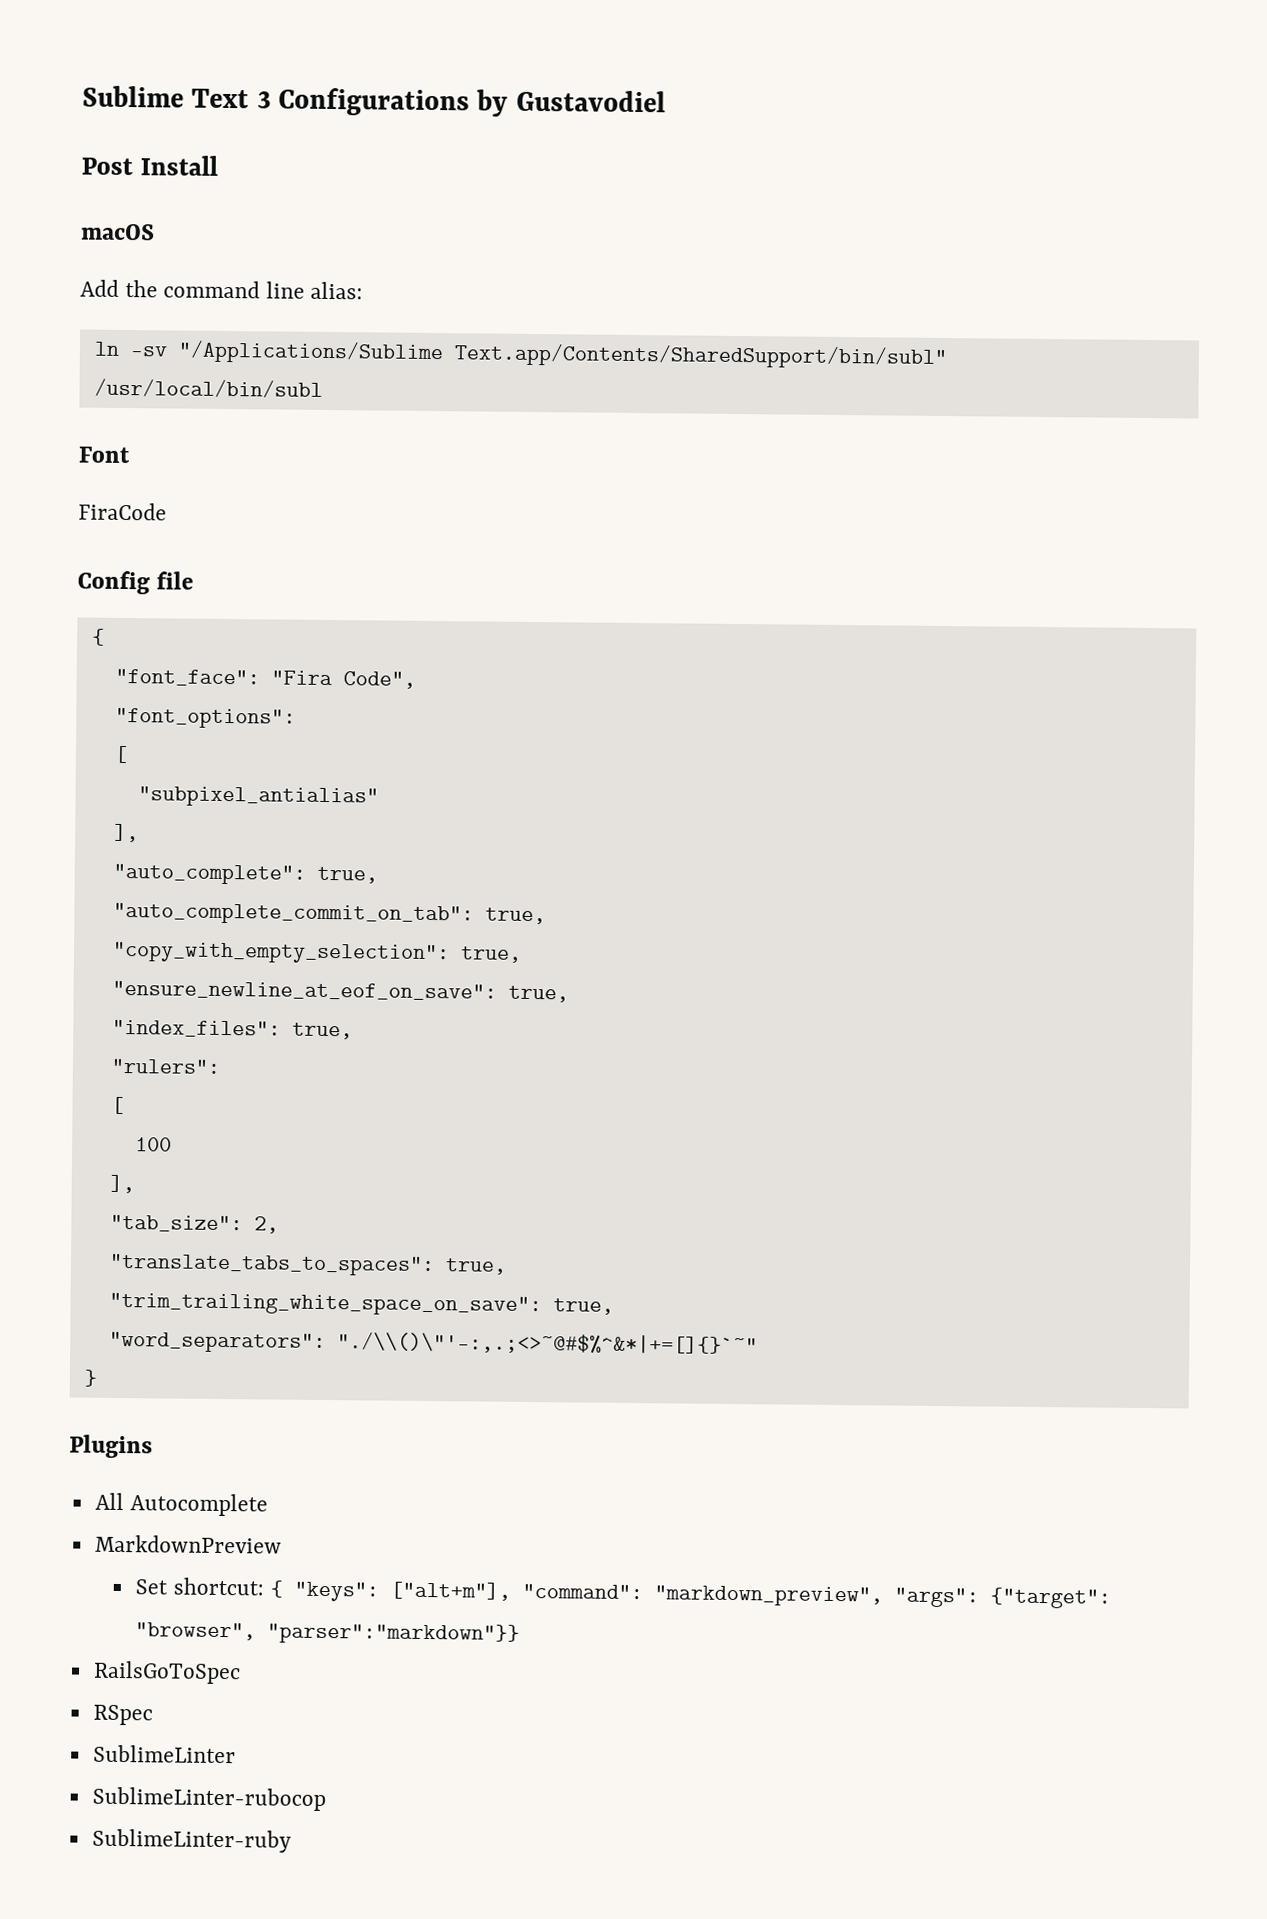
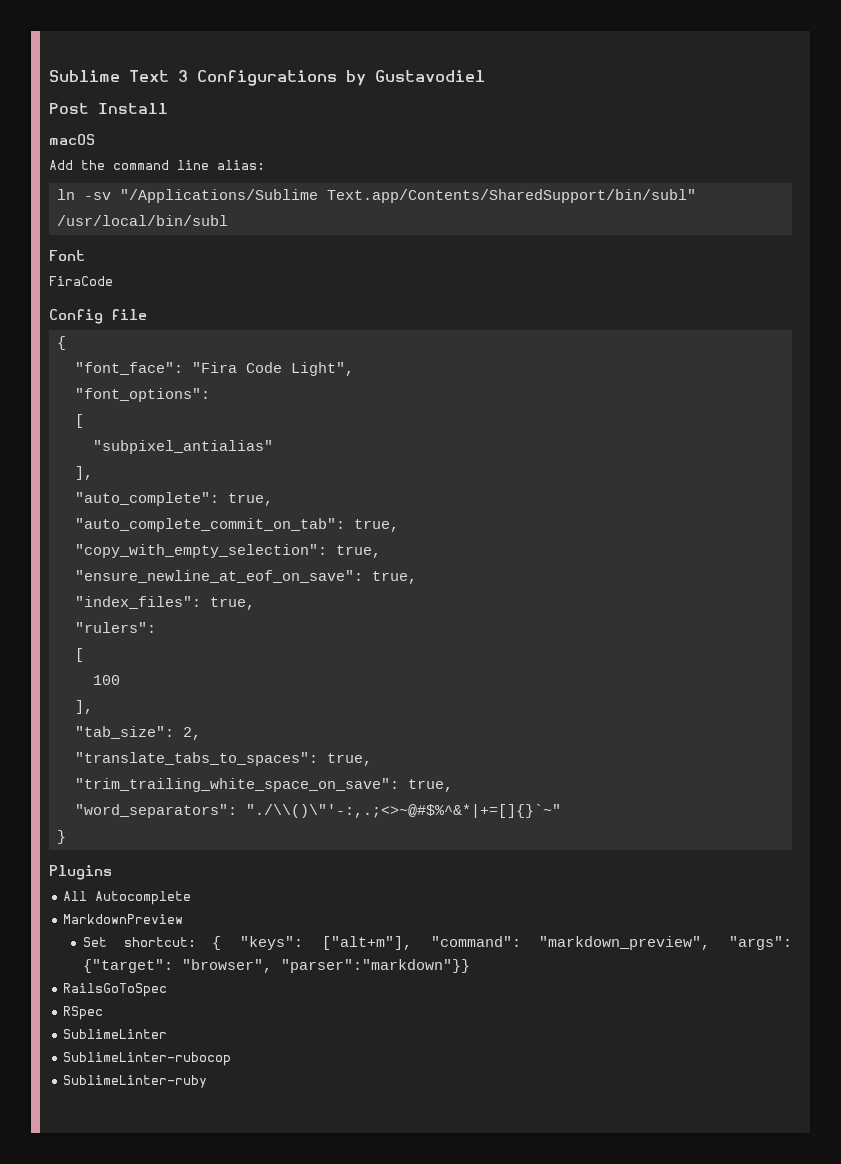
- "font_face": "Fira Code",
+ "font_face": "Fira Code Light",

